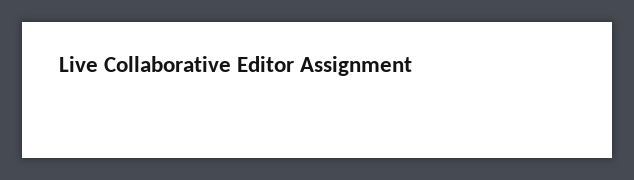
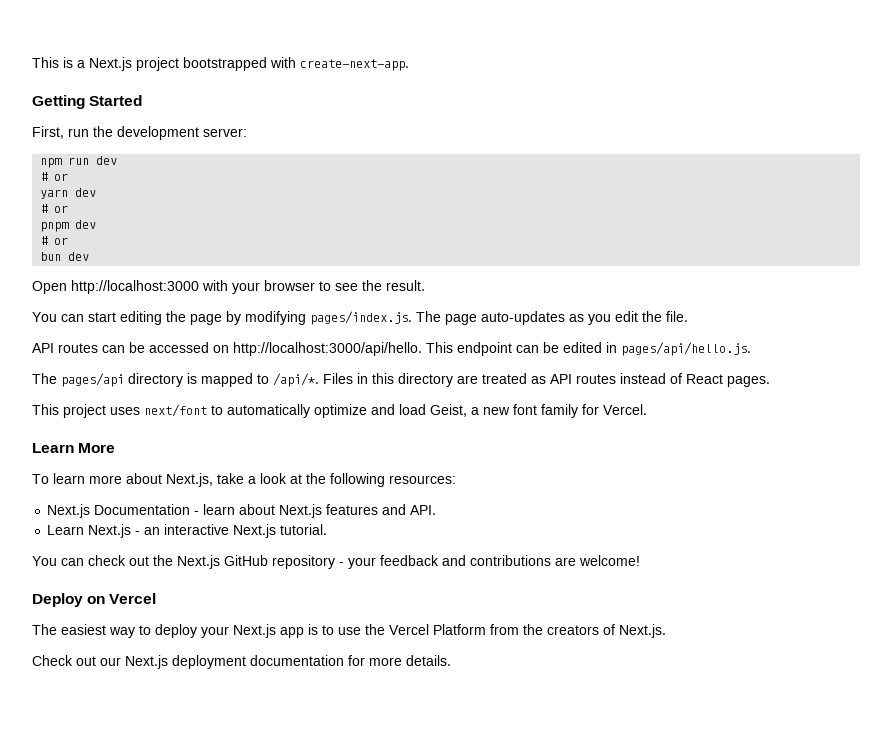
- Live Collaborative Editor Assignment
+ This is a Next.js project bootstrapped with create-next-app.
+ Getting Started
+ First, run the development server:
+ npm run dev
+ # or
+ yarn dev
+ # or
+ pnpm dev
+ # or
+ bun dev
+ Open http://localhost:3000 with your browser to see the result.
+ You can start editing the page by modifying pages/index.js. The page auto-updates as you edit the file.
+ API routes can be accessed on http://localhost:3000/api/hello. This endpoint can be edited in pages/api/hello.js.
+ The pages/api directory is mapped to /api/*. Files in this directory are treated as API routes instead of React pages.
+ This project uses next/font to automatically optimize and load Geist, a new font family for Vercel.
+ Learn More
+ To learn more about Next.js, take a look at the following resources:
+ Next.js Documentation - learn about Next.js features and API.
+ Learn Next.js - an interactive Next.js tutorial.
+ You can check out the Next.js GitHub repository - your feedback and contributions are welcome!
+ Deploy on Vercel
+ The easiest way to deploy your Next.js app is to use the Vercel Platform from the creators of Next.js.
+ Check out our Next.js deployment documentation for more details.

